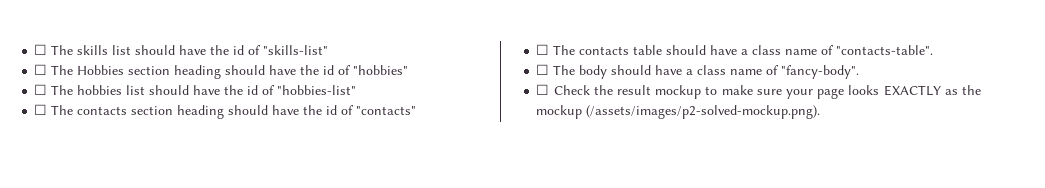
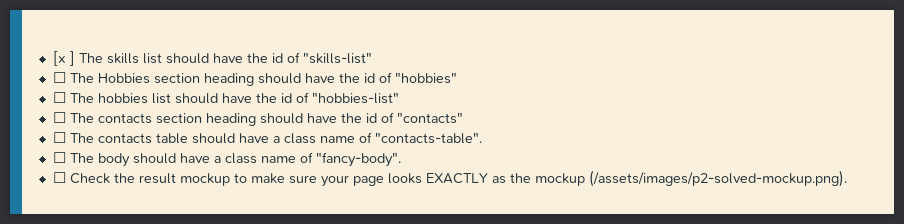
- ☐ The skills list should have the id of "skills-list"
+ [x ] The skills list should have the id of "skills-list"

